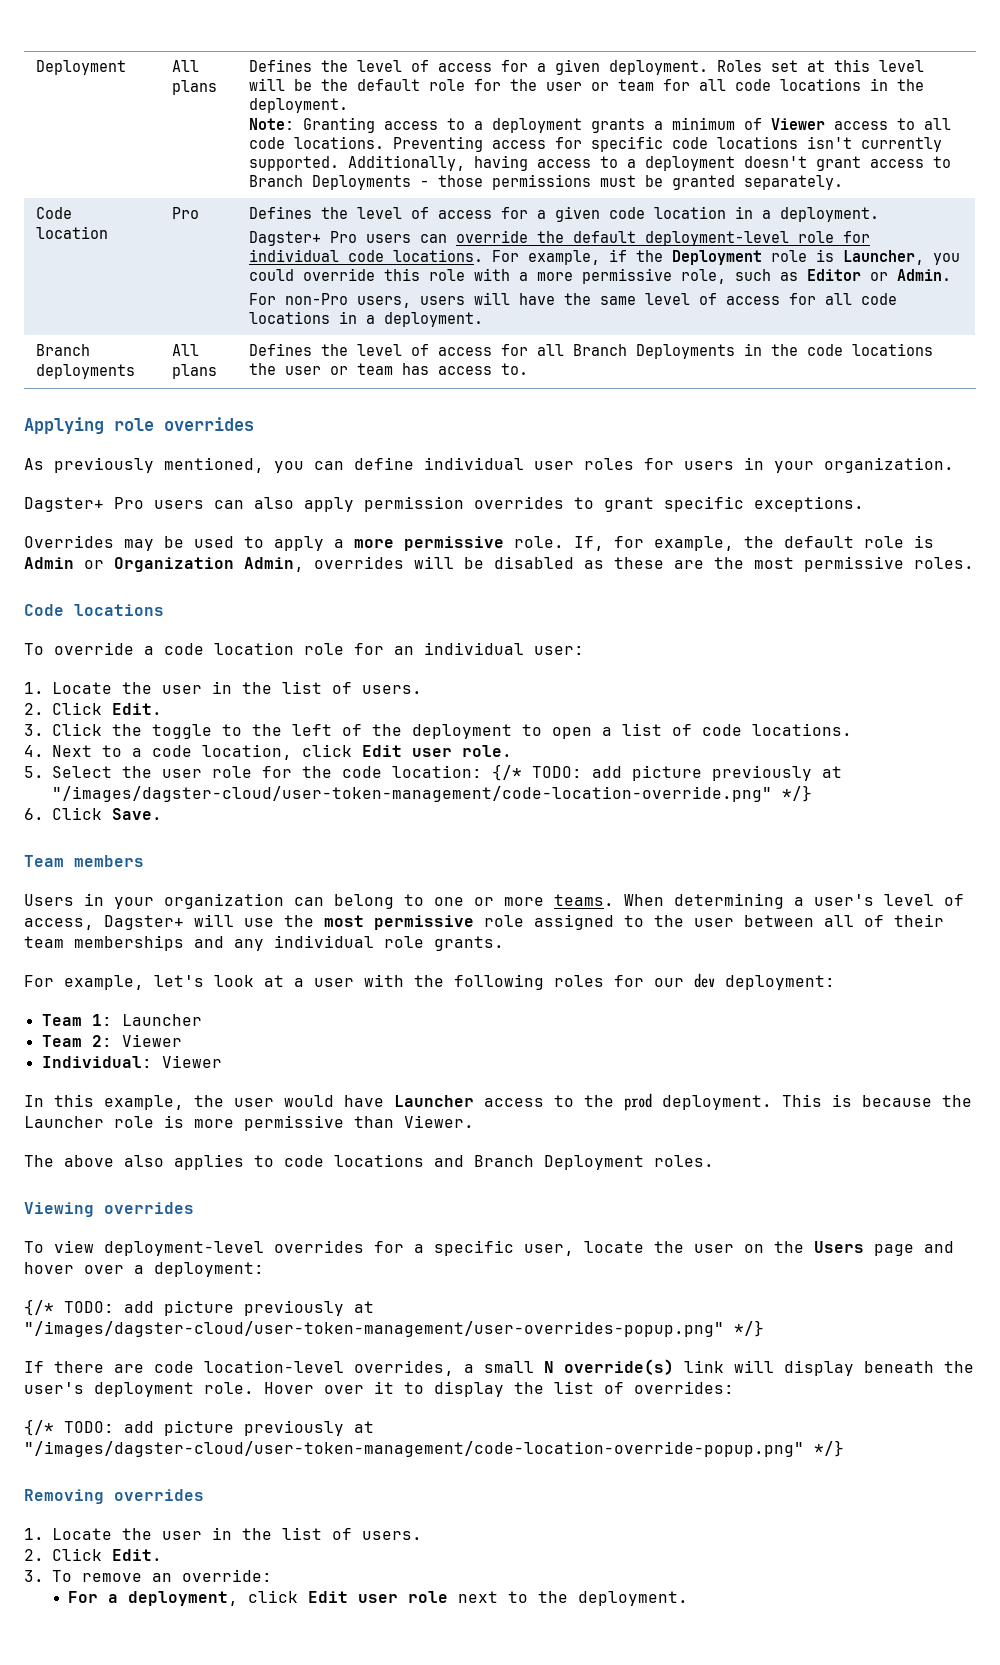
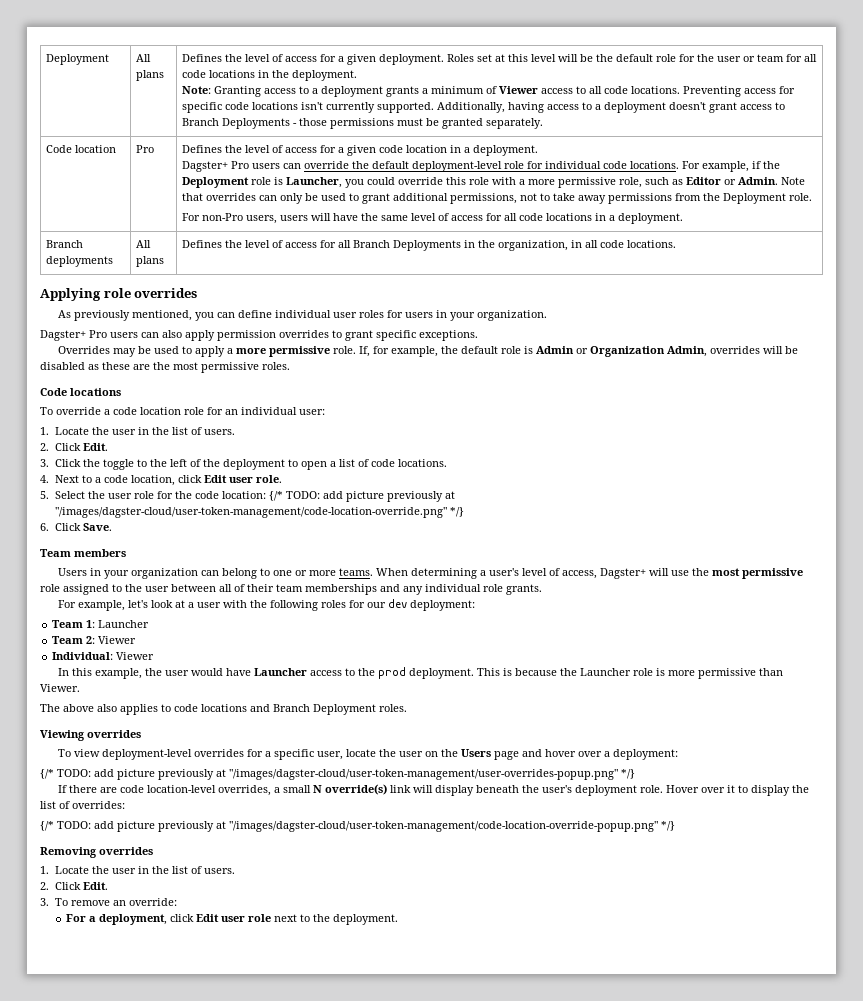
+ Note that overrides can only be used to grant additional permissions, not to take away permissions from the Deployment role.
- Branch deployments | All plans | Defines the level of access for all Branch Deployments in the code locations the user or team has access to.
+ Branch deployments | All plans | Defines the level of access for all Branch Deployments in the organization, in all code locations.

